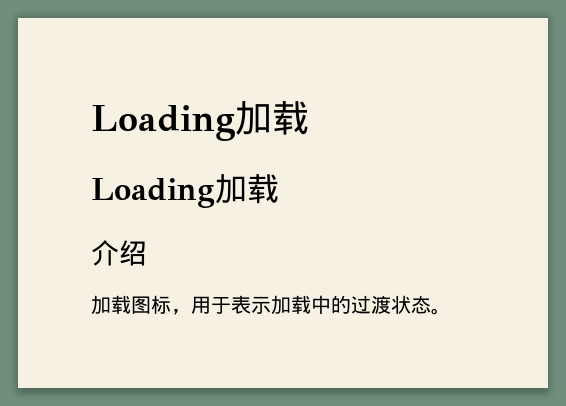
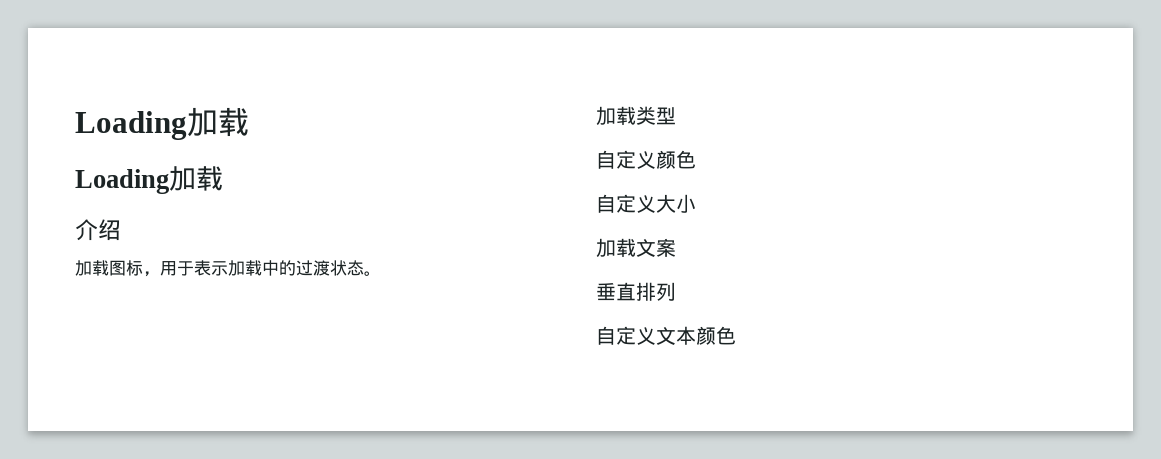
+ 加载类型
+ 自定义颜色
+ 自定义大小
+ 加载文案
+ 垂直排列
+ 自定义文本颜色

